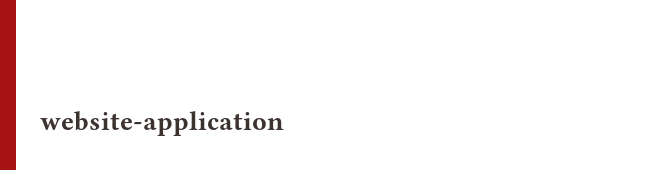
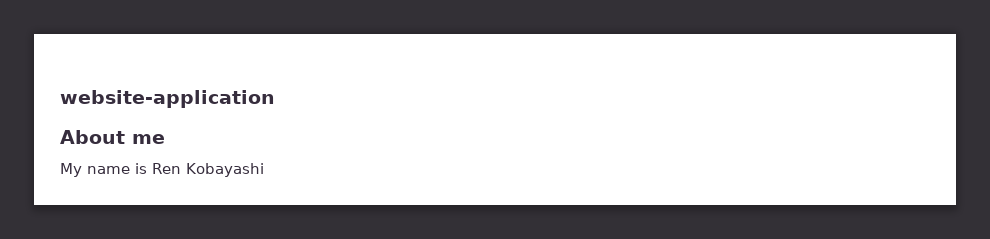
+ About me
+ My name is Ren Kobayashi

